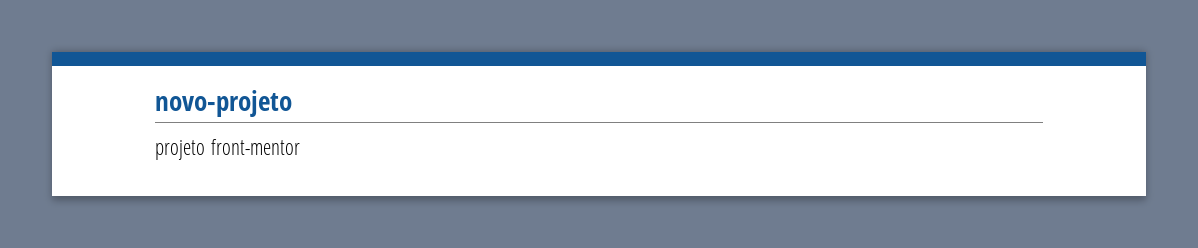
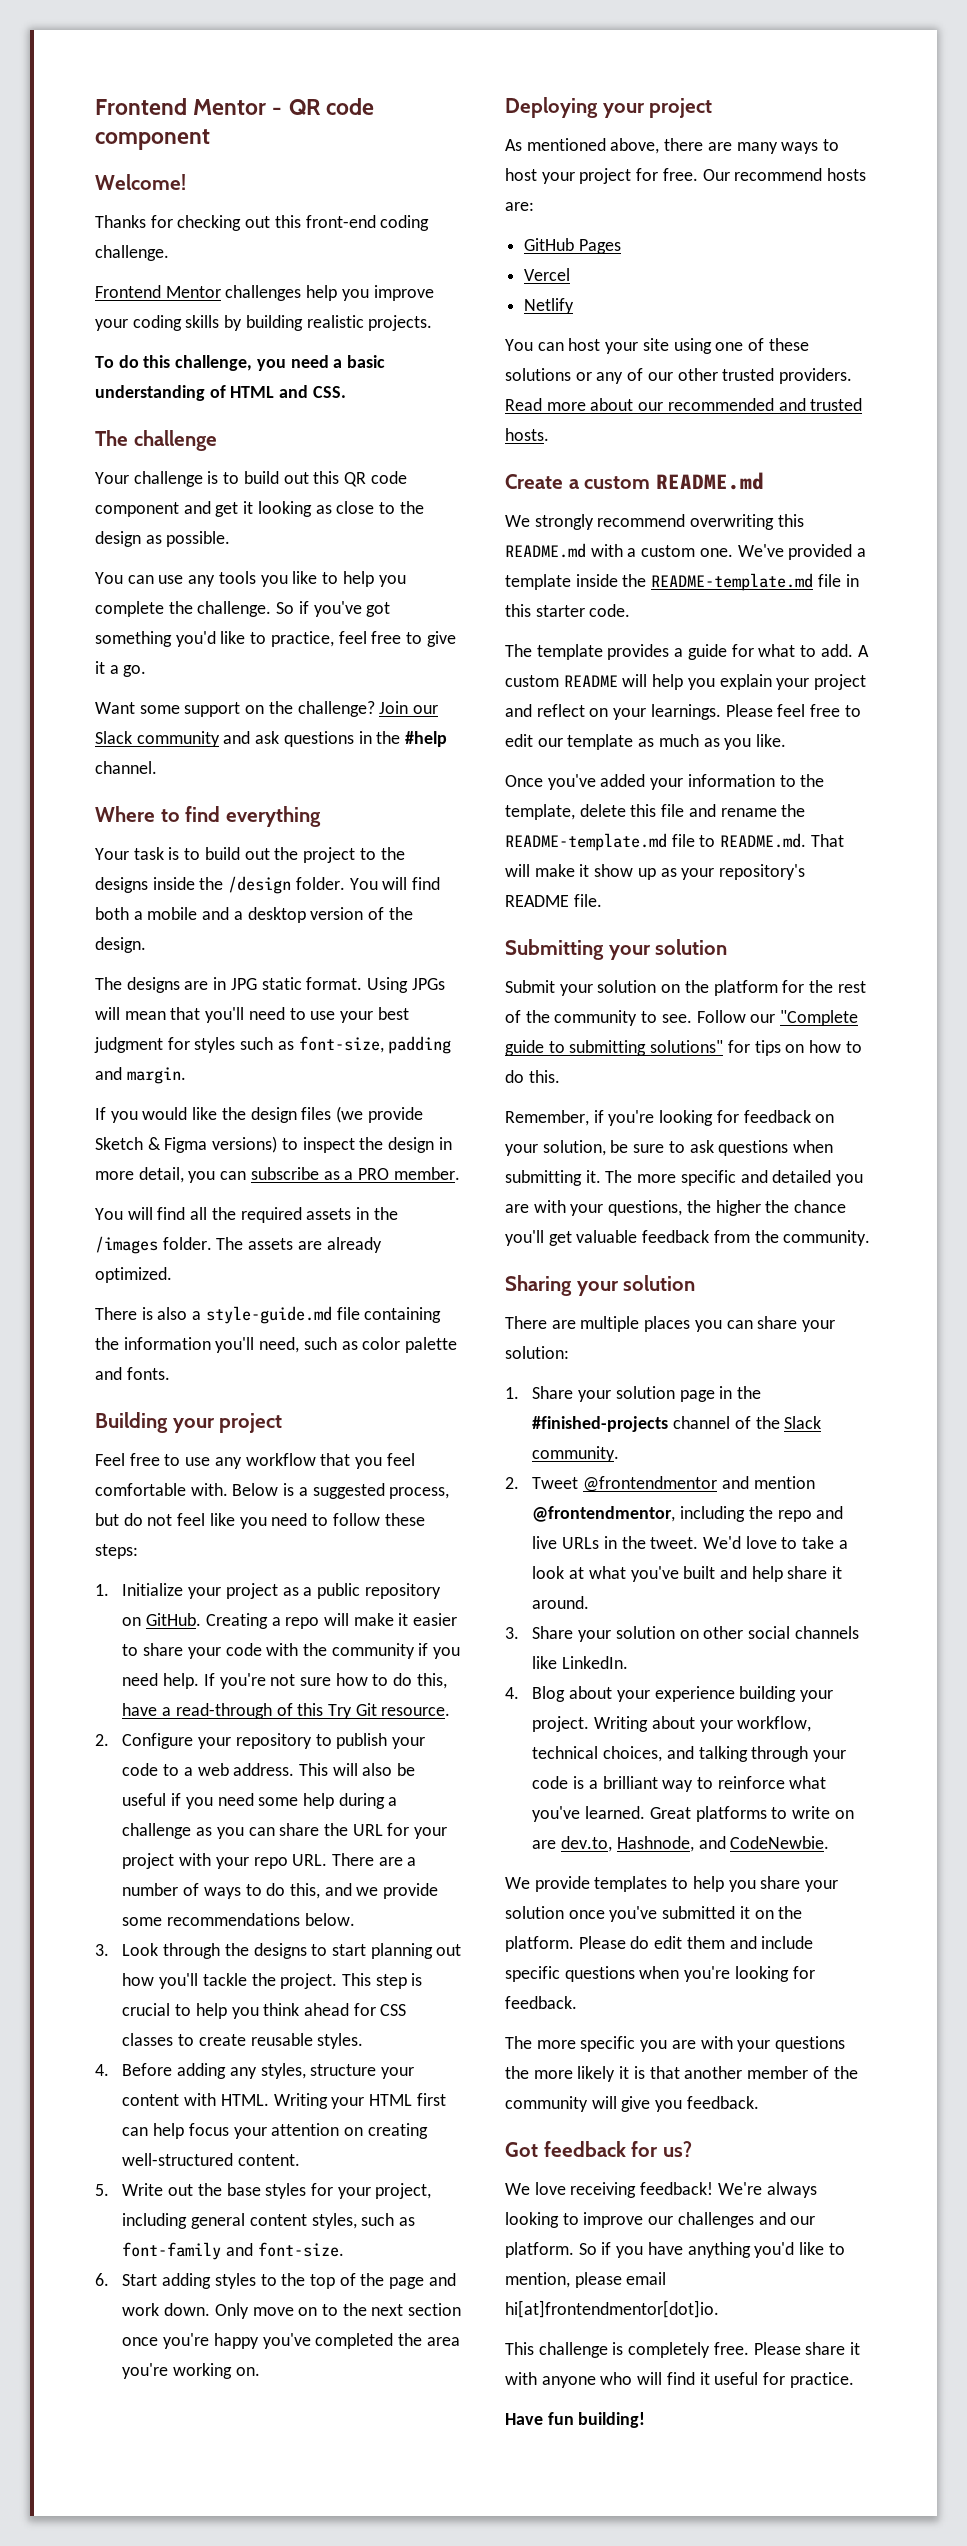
- novo-projeto
- projeto front-mentor
+ Frontend Mentor - QR code component
+ Welcome!
+ Thanks for checking out this front-end coding challenge.
+ Frontend Mentor challenges help you improve your coding skills by building realistic projects.
+ To do this challenge, you need a basic understanding of HTML and CSS.
+ The challenge
+ Your challenge is to build out this QR code component and get it looking as close to the design as possible.
+ You can use any tools you like to help you complete the challenge. So if you've got something you'd like to practice, feel free to give it a go.
+ Want some support on the challenge? Join our Slack community and ask questions in the #help channel.
+ Where to find everything
+ Your task is to build out the project to the designs inside the /design folder. You will find both a mobile and a desktop version of the design.
+ The designs are in JPG static format. Using JPGs will mean that you'll need to use your best judgment for styles such as font-size, padding and margin.
+ If you would like the design files (we provide Sketch & Figma versions) to inspect the design in more detail, you can subscribe as a PRO member.
+ You will find all the required assets in the /images folder. The assets are already optimized.
+ There is also a style-guide.md file containing the information you'll need, such as color palette and fonts.
+ Building your project
+ Feel free to use any workflow that you feel comfortable with. Below is a suggested process, but do not feel like you need to follow these steps:
+ 1. Initialize your project as a public repository on GitHub. Creating a repo will make it easier to share your code with the community if you need help. If you're not sure how to do this, have a read-through of this Try Git resource.
+ 2. Configure your repository to publish your code to a web address. This will also be useful if you need some help during a challenge as you can share the URL for your project with your repo URL. There are a number of ways to do this, and we provide some recommendations below.
+ 3. Look through the designs to start planning out how you'll tackle the project. This step is crucial to help you think ahead for CSS classes to create reusable styles.
+ 4. Before adding any styles, structure your content with HTML. Writing your HTML first can help focus your attention on creating well-structured content.
+ 5. Write out the base styles for your project, including general content styles, such as font-family and font-size.
+ 6. Start adding styles to the top of the page and work down. Only move on to the next section once you're happy you've completed the area you're working on.
+ Deploying your project
+ As mentioned above, there are many ways to host your project for free. Our recommend hosts are:
+ GitHub Pages
+ Vercel
+ Netlify
+ You can host your site using one of these solutions or any of our other trusted providers. Read more about our recommended and trusted hosts.
+ Create a custom README.md
+ We strongly recommend overwriting this README.md with a custom one. We've provided a template inside the README-template.md file in this starter code.
+ The template provides a guide for what to add. A custom README will help you explain your project and reflect on your learnings. Please feel free to edit our template as much as you like.
+ Once you've added your information to the template, delete this file and rename the README-template.md file to README.md. That will make it show up as your repository's README file.
+ Submitting your solution
+ Submit your solution on the platform for the rest of the community to see. Follow our "Complete guide to submitting solutions" for tips on how to do this.
+ Remember, if you're looking for feedback on your solution, be sure to ask questions when submitting it. The more specific and detailed you are with your questions, the higher the chance you'll get valuable feedback from the community.
+ Sharing your solution
+ There are multiple places you can share your solution:
+ 1. Share your solution page in the #finished-projects channel of the Slack community.
+ 2. Tweet @frontendmentor and mention @frontendmentor, including the repo and live URLs in the tweet. We'd love to take a look at what you've built and help share it around.
+ 3. Share your solution on other social channels like LinkedIn.
+ 4. Blog about your experience building your project. Writing about your workflow, technical choices, and talking through your code is a brilliant way to reinforce what you've learned. Great platforms to write on are dev.to, Hashnode, and CodeNewbie.
+ We provide templates to help you share your solution once you've submitted it on the platform. Please do edit them and include specific questions when you're looking for feedback.
+ The more specific you are with your questions the more likely it is that another member of the community will give you feedback.
+ Got feedback for us?
+ We love receiving feedback! We're always looking to improve our challenges and our platform. So if you have anything you'd like to mention, please email hi[at]frontendmentor[dot]io.
+ This challenge is completely free. Please share it with anyone who will find it useful for practice.
+ Have fun building!

